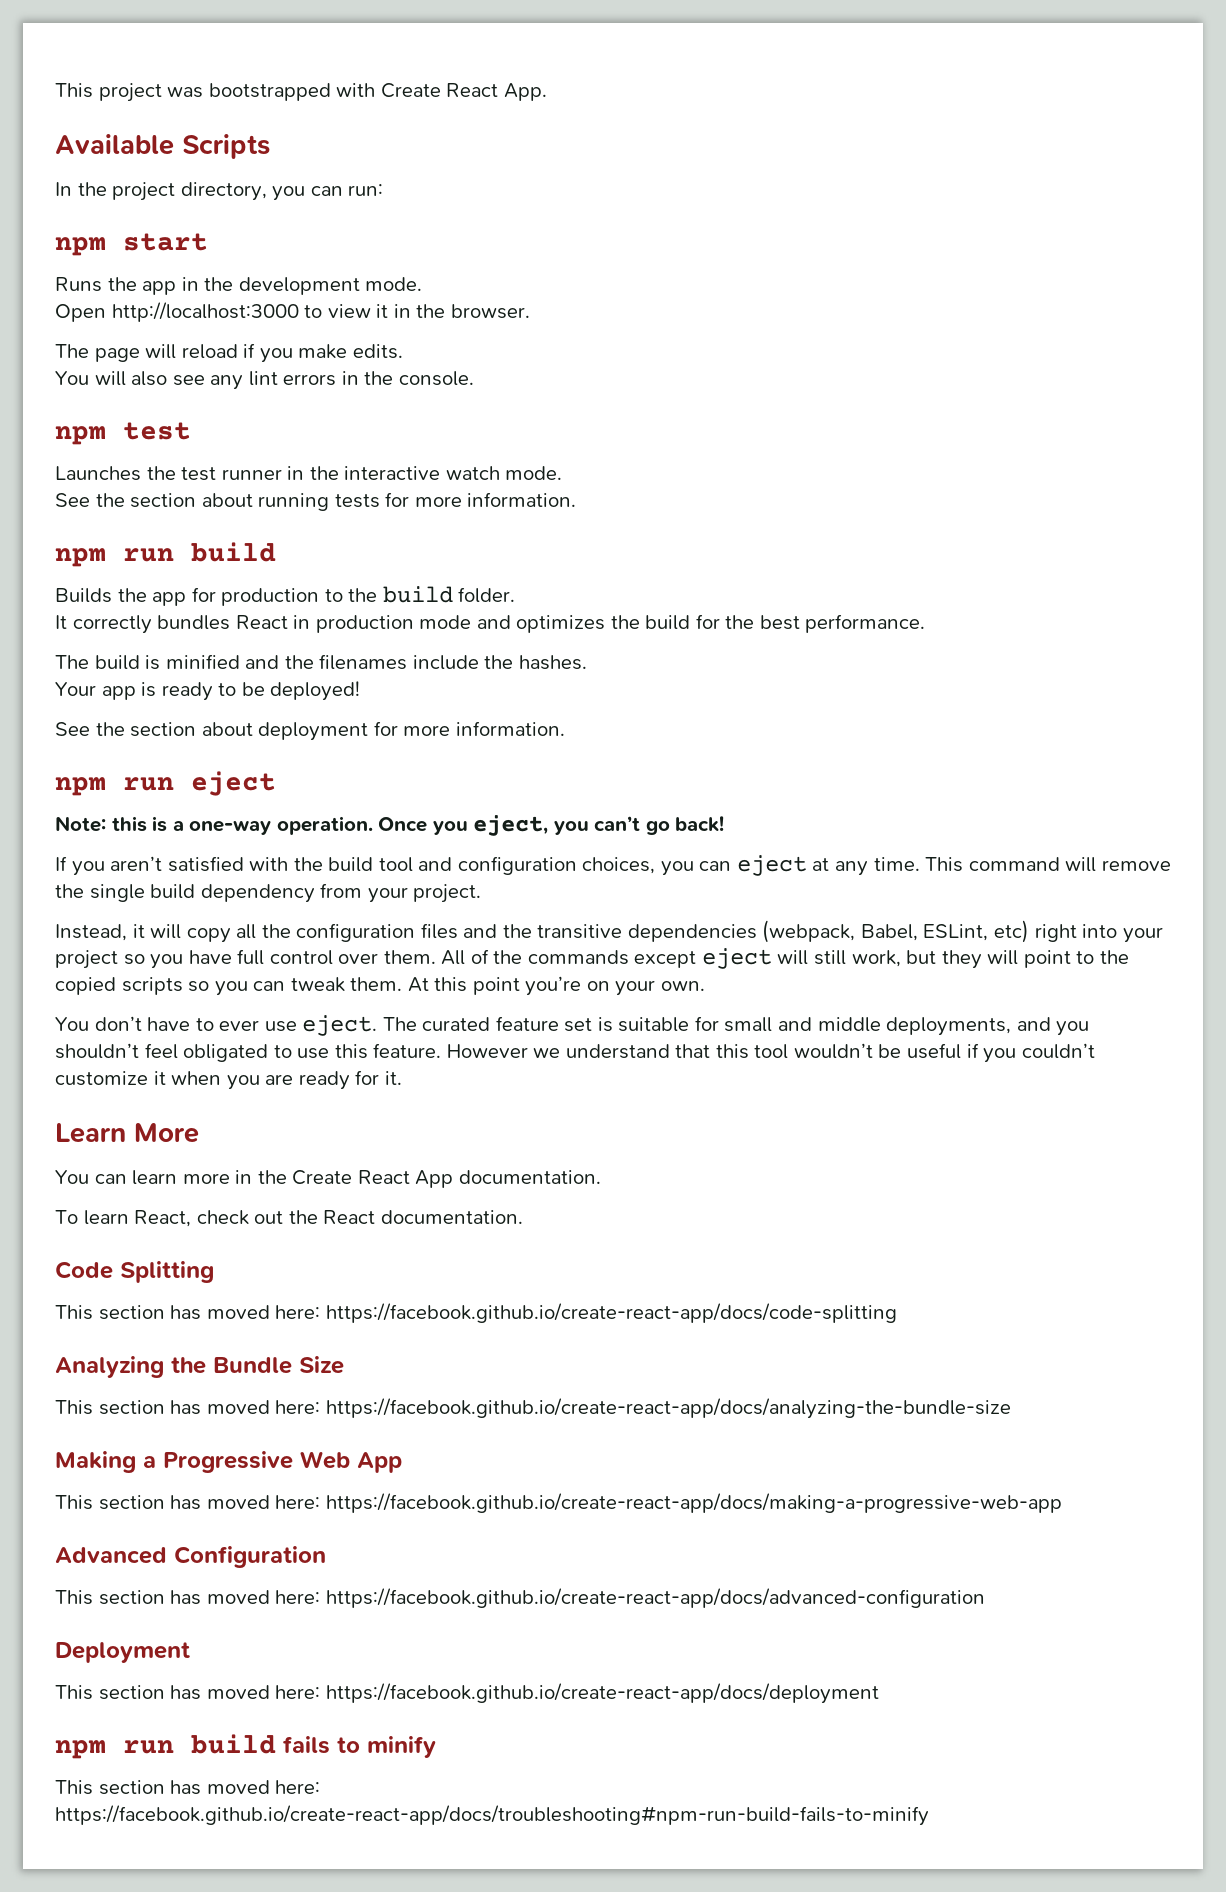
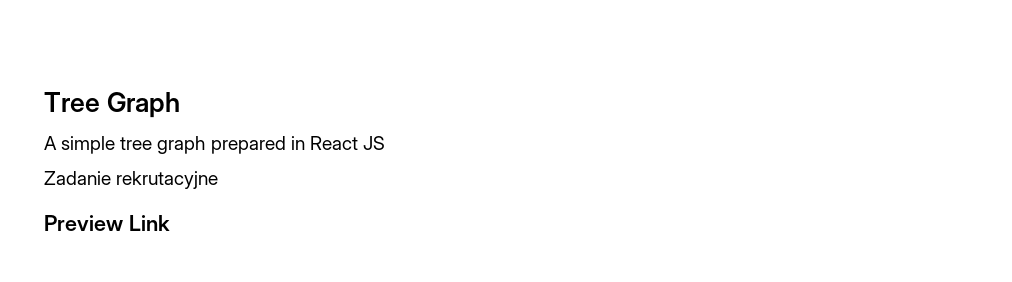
- This project was bootstrapped with Create React App.
- Available Scripts
- In the project directory, you can run:
- npm start
- Runs the app in the development mode.
- Open http://localhost:3000 to view it in the browser.
- The page will reload if you make edits.
- You will also see any lint errors in the console.
- npm test
- Launches the test runner in the interactive watch mode.
- See the section about running tests for more information.
- npm run build
- Builds the app for production to the build folder.
- It correctly bundles React in production mode and optimizes the build for the best performance.
- The build is minified and the filenames include the hashes.
- Your app is ready to be deployed!
- See the section about deployment for more information.
- npm run eject
- Note: this is a one-way operation. Once you eject, you can’t go back!
- If you aren’t satisfied with the build tool and configuration choices, you can eject at any time. This command will remove the single build dependency from your project.
- Instead, it will copy all the configuration files and the transitive dependencies (webpack, Babel, ESLint, etc) right into your project so you have full control over them. All of the commands except eject will still work, but they will point to the copied scripts so you can tweak them. At this point you’re on your own.
- You don’t have to ever use eject. The curated feature set is suitable for small and middle deployments, and you shouldn’t feel obligated to use this feature. However we understand that this tool wouldn’t be useful if you couldn’t customize it when you are ready for it.
- Learn More
- You can learn more in the Create React App documentation.
- To learn React, check out the React documentation.
- Code Splitting
- This section has moved here: https://facebook.github.io/create-react-app/docs/code-splitting
- Analyzing the Bundle Size
- This section has moved here: https://facebook.github.io/create-react-app/docs/analyzing-the-bundle-size
- Making a Progressive Web App
- This section has moved here: https://facebook.github.io/create-react-app/docs/making-a-progressive-web-app
- Advanced Configuration
- This section has moved here: https://facebook.github.io/create-react-app/docs/advanced-configuration
- Deployment
- This section has moved here: https://facebook.github.io/create-react-app/docs/deployment
- npm run build fails to minify
- This section has moved here: https://facebook.github.io/create-react-app/docs/troubleshooting#npm-run-build-fails-to-minify
+ Tree Graph
+ A simple tree graph prepared in React JS
+ Zadanie rekrutacyjne
+ Preview Link

